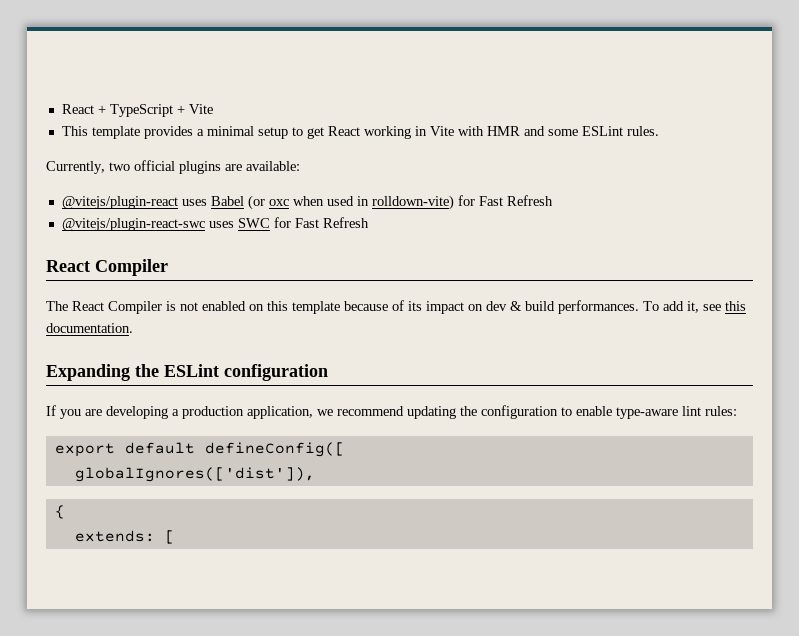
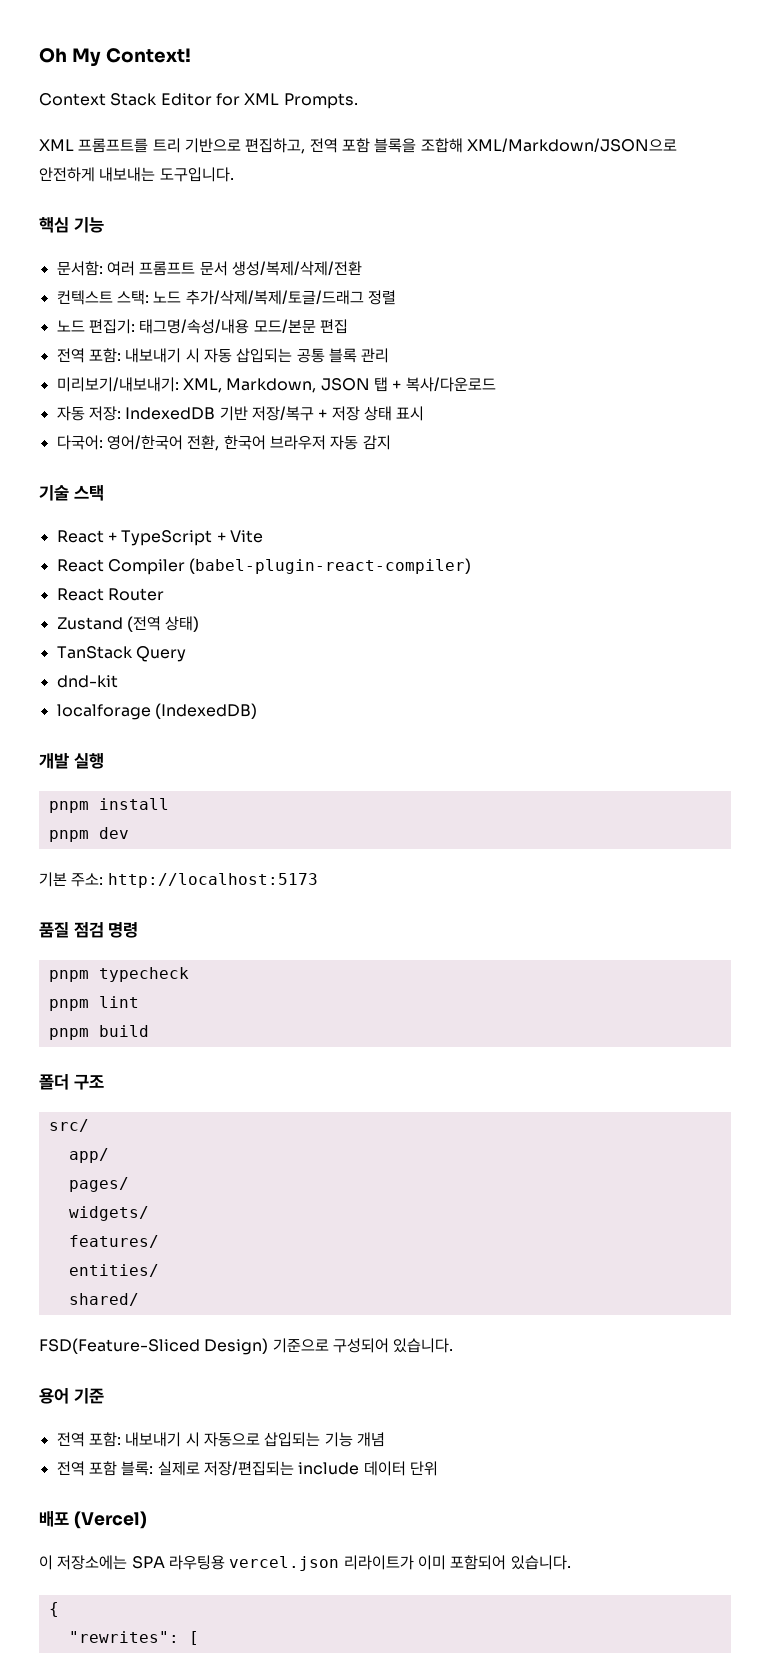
+ Oh My Context!
+ Context Stack Editor for XML Prompts.
+ XML 프롬프트를 트리 기반으로 편집하고, 전역 포함 블록을 조합해 XML/Markdown/JSON으로 안전하게 내보내는 도구입니다.
+ 핵심 기능
+ 문서함: 여러 프롬프트 문서 생성/복제/삭제/전환
+ 컨텍스트 스택: 노드 추가/삭제/복제/토글/드래그 정렬
+ 노드 편집기: 태그명/속성/내용 모드/본문 편집
+ 전역 포함: 내보내기 시 자동 삽입되는 공통 블록 관리
+ 미리보기/내보내기: XML, Markdown, JSON 탭 + 복사/다운로드
+ 자동 저장: IndexedDB 기반 저장/복구 + 저장 상태 표시
+ 다국어: 영어/한국어 전환, 한국어 브라우저 자동 감지
+ 기술 스택
- This template provides a minimal setup to get React working in Vite with HMR and some ESLint rules.
- Currently, two official plugins are available:
- @vitejs/plugin-react uses Babel (or oxc when used in rolldown-vite) for Fast Refresh
- @vitejs/plugin-react-swc uses SWC for Fast Refresh
- React Compiler
- The React Compiler is not enabled on this template because of its impact on dev & build performances. To add it, see this documentation.
- Expanding the ESLint configuration
- If you are developing a production application, we recommend updating the configuration to enable type-aware lint rules:
- export default defineConfig([
- globalIgnores(['dist']),
+ React Compiler (babel-plugin-react-compiler)
+ React Router
+ Zustand (전역 상태)
+ TanStack Query
+ dnd-kit
+ localforage (IndexedDB)
+ 개발 실행
+ pnpm install
+ pnpm dev
+ 기본 주소: http://localhost:5173
+ 품질 점검 명령
+ pnpm typecheck
+ pnpm lint
+ pnpm build
+ 폴더 구조
+ src/
+ app/
+ pages/
+ widgets/
+ features/
+ entities/
+ shared/
+ FSD(Feature-Sliced Design) 기준으로 구성되어 있습니다.
+ 용어 기준
+ 전역 포함: 내보내기 시 자동으로 삽입되는 기능 개념
+ 전역 포함 블록: 실제로 저장/편집되는 include 데이터 단위
+ 배포 (Vercel)
+ 이 저장소에는 SPA 라우팅용 vercel.json 리라이트가 이미 포함되어 있습니다.
- extends: [
+ "rewrites": [

